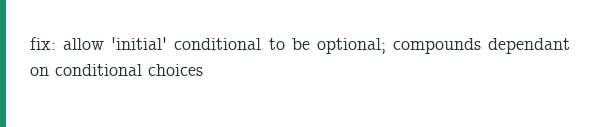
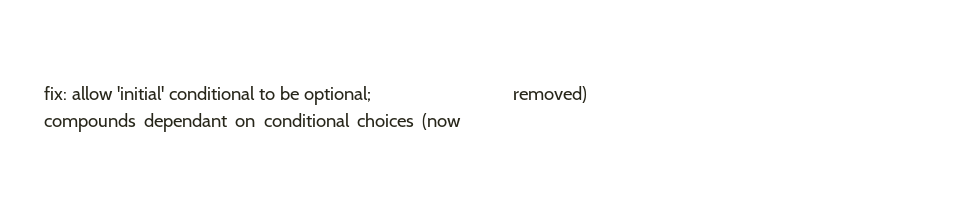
- fix: allow 'initial' conditional to be optional; compounds dependant on conditional choices
+ fix: allow 'initial' conditional to be optional; compounds dependant on conditional choices (now removed)

